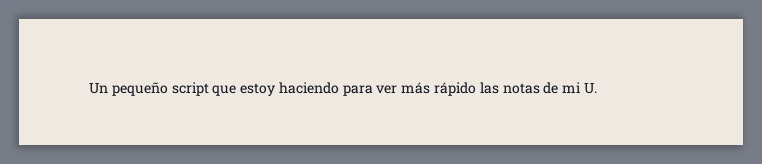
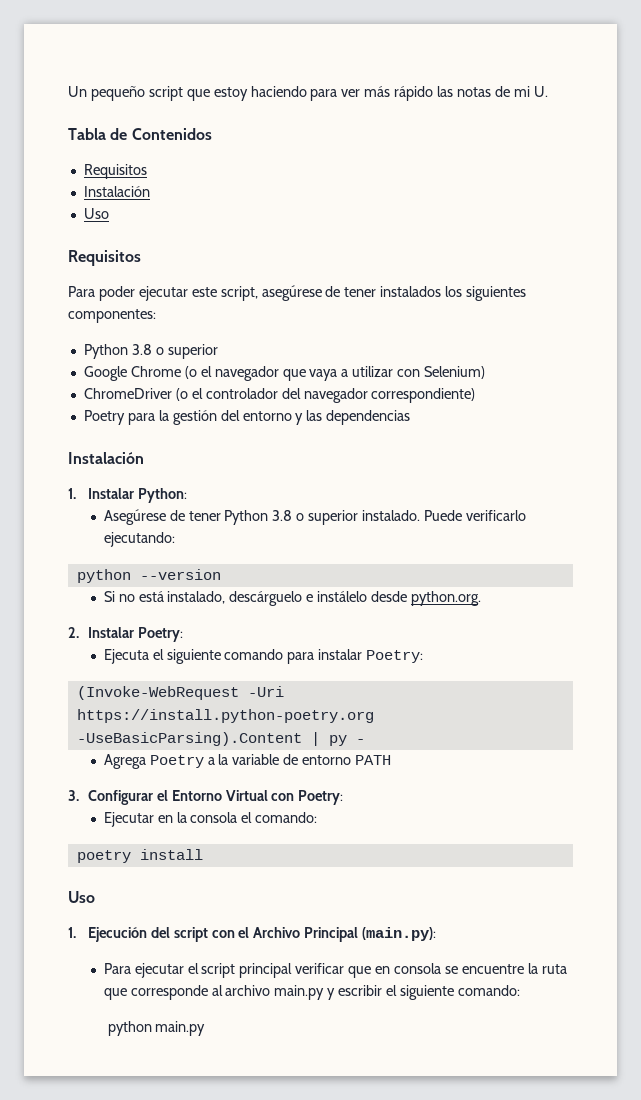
+ Tabla de Contenidos
+ Requisitos
+ Instalación
+ Uso
+ Requisitos
+ Para poder ejecutar este script, asegúrese de tener instalados los siguientes componentes:
+ Python 3.8 o superior
+ Google Chrome (o el navegador que vaya a utilizar con Selenium)
+ ChromeDriver (o el controlador del navegador correspondiente)
+ Poetry para la gestión del entorno y las dependencias
+ Instalación
+ 1. Instalar Python:
+ Asegúrese de tener Python 3.8 o superior instalado. Puede verificarlo ejecutando:
+ python --version
+ Si no está instalado, descárguelo e instálelo desde python.org.
+ 2. Instalar Poetry:
+ Ejecuta el siguiente comando para instalar Poetry:
+ (Invoke-WebRequest -Uri https://install.python-poetry.org -UseBasicParsing).Content | py -
+ Agrega Poetry a la variable de entorno PATH
+ 3. Configurar el Entorno Virtual con Poetry:
+ Ejecutar en la consola el comando:
+ poetry install
+ Uso
+ 1. Ejecución del script con el Archivo Principal (main.py):
+ Para ejecutar el script principal verificar que en consola se encuentre la ruta que corresponde al archivo main.py y escribir el siguiente comando:
+ python main.py

